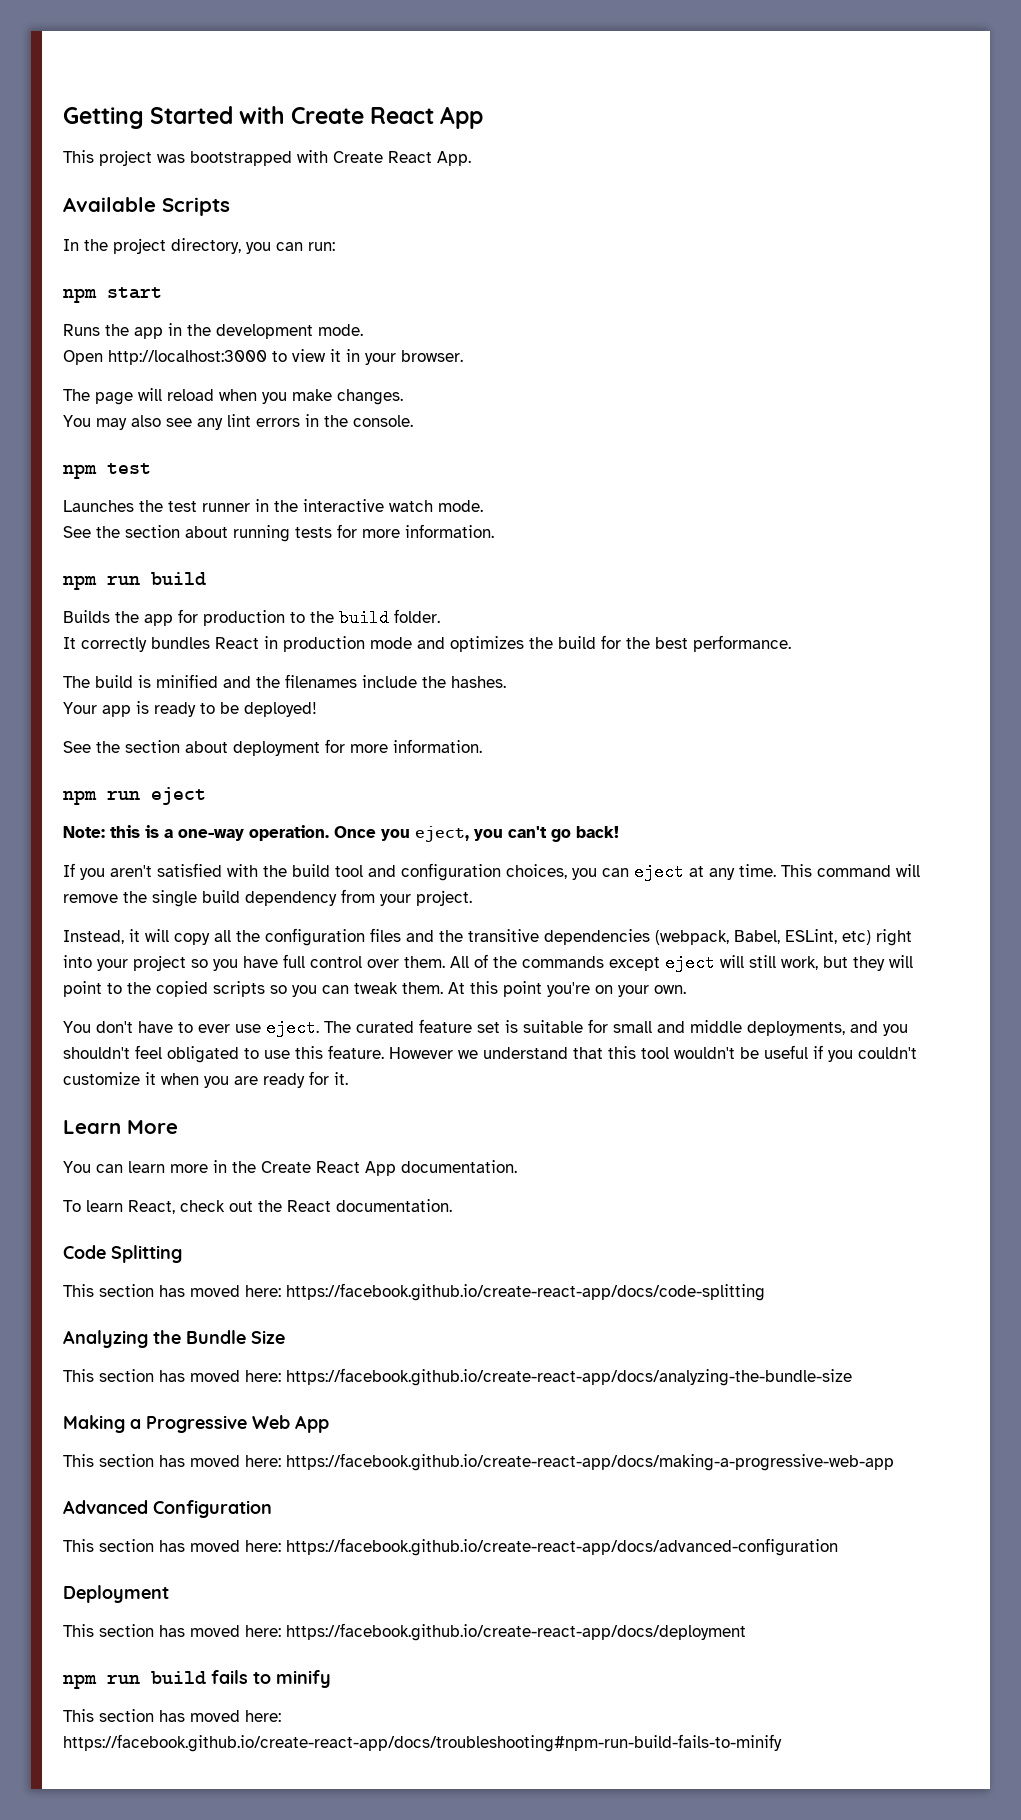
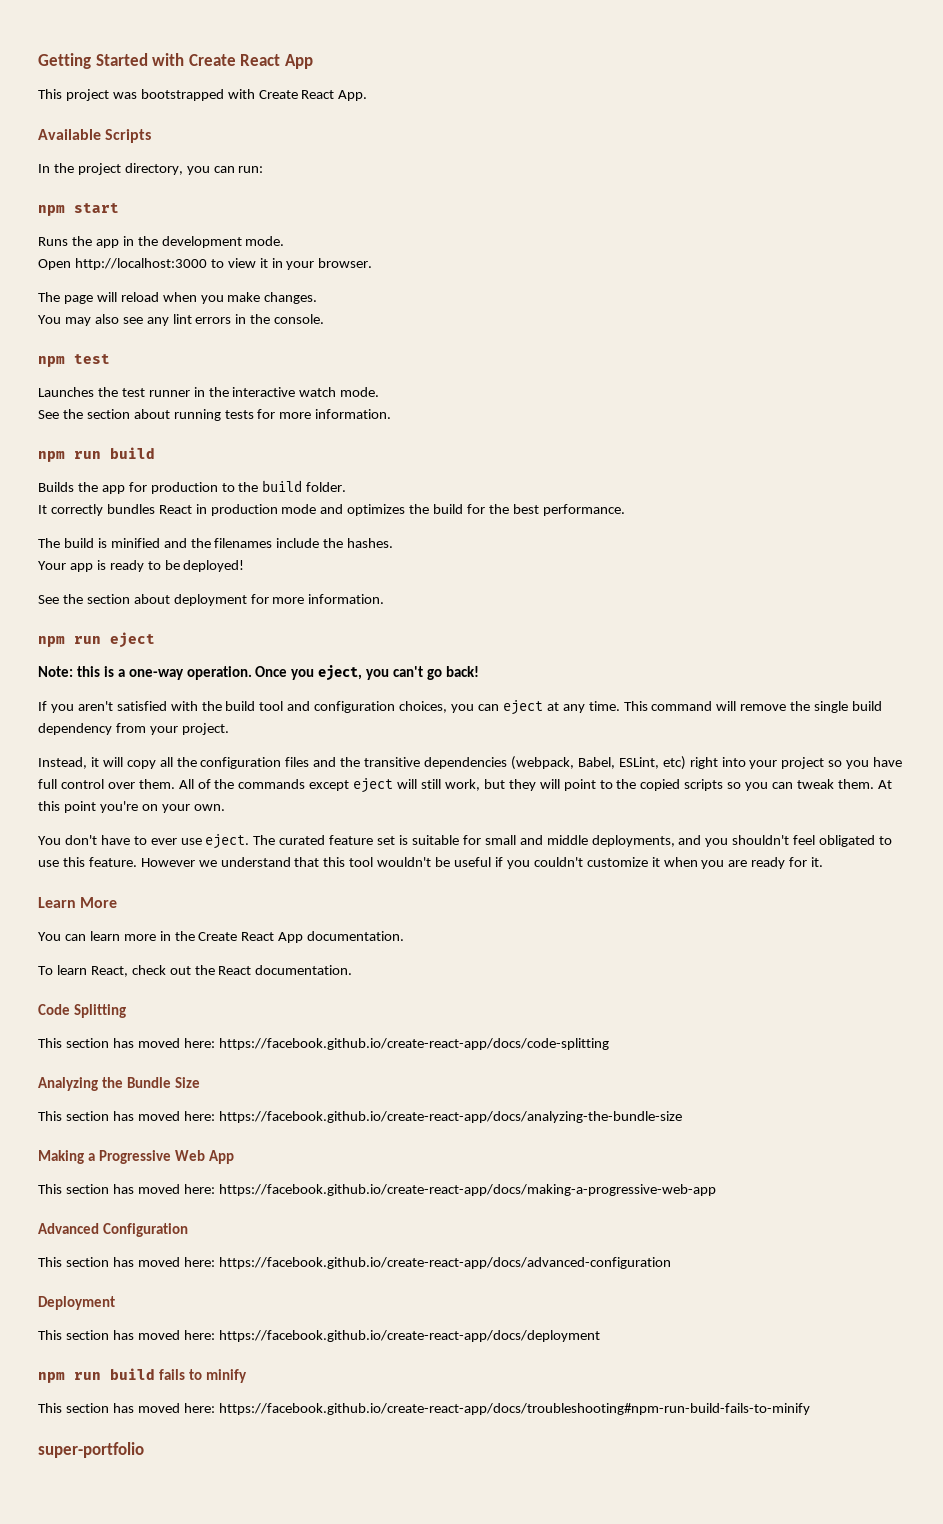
+ super-portfolio

